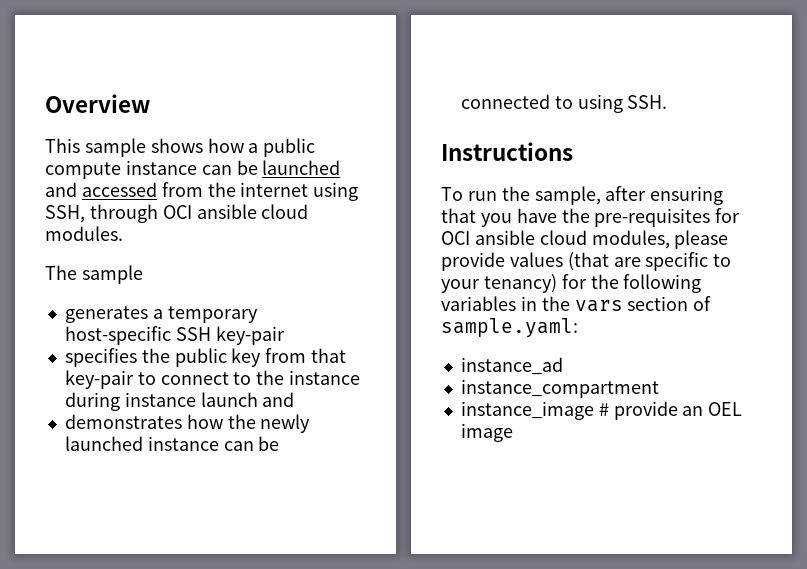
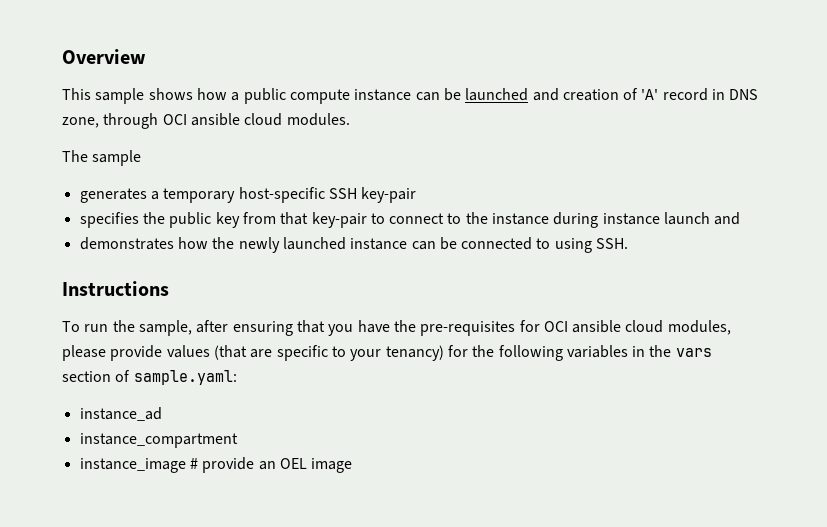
- This sample shows how a public compute instance can be launched and accessed from the internet using SSH, through OCI ansible cloud modules.
+ This sample shows how a public compute instance can be launched and creation of 'A' record in DNS zone, through OCI ansible cloud modules.

